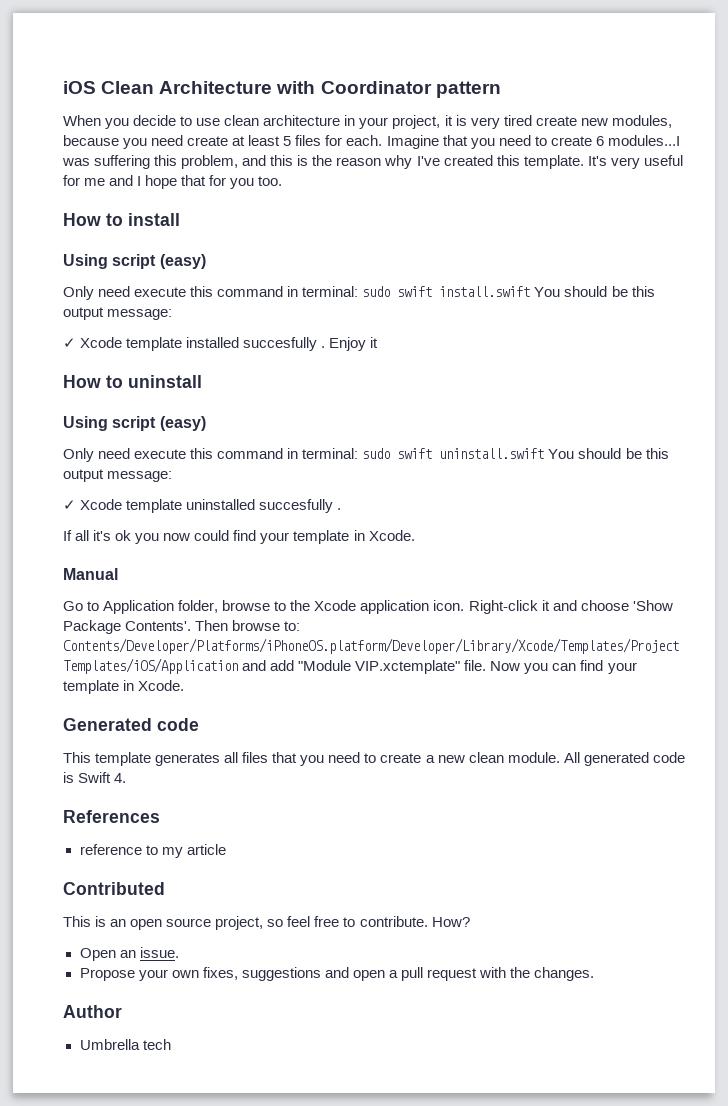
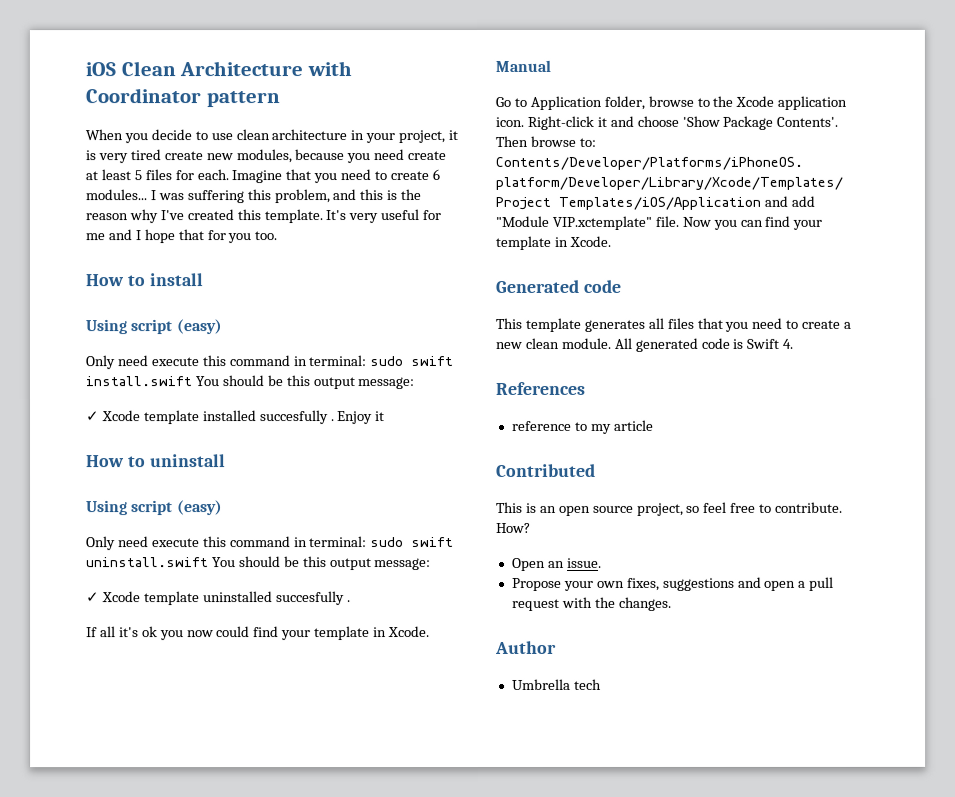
- Imagine that you need to create 6 modules...I was suffering this problem, and this is the reason why I've created this template.
+ Imagine that you need to create 6 modules... I was suffering this problem, and this is the reason why I've created this template.

